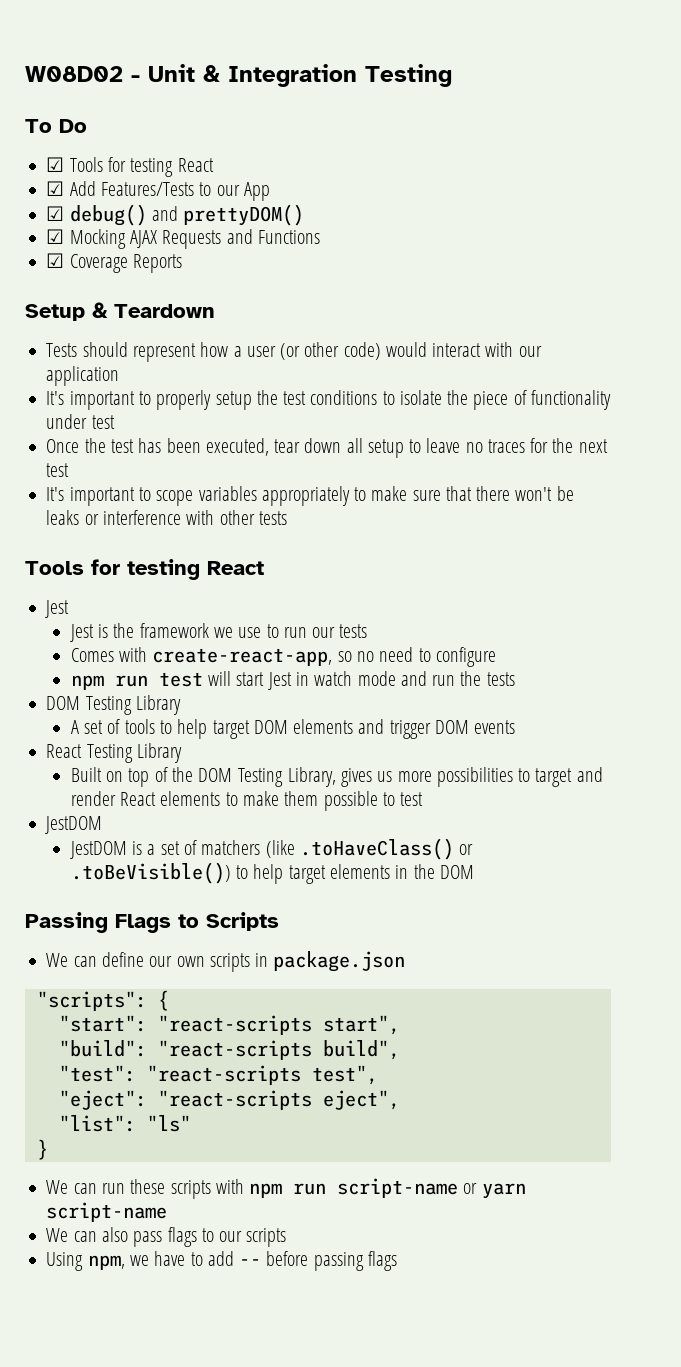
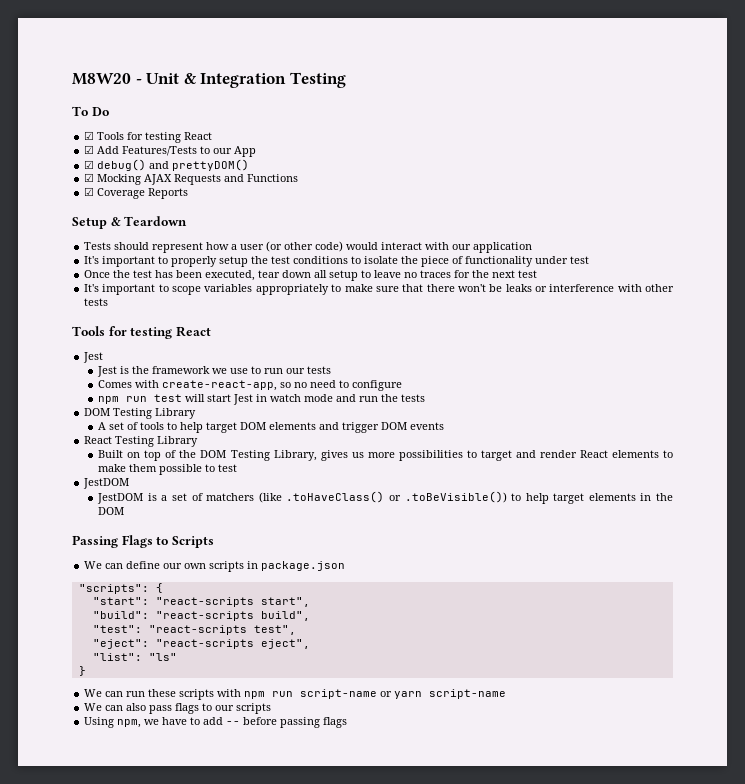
- W08D02 - Unit & Integration Testing
+ M8W20 - Unit & Integration Testing

